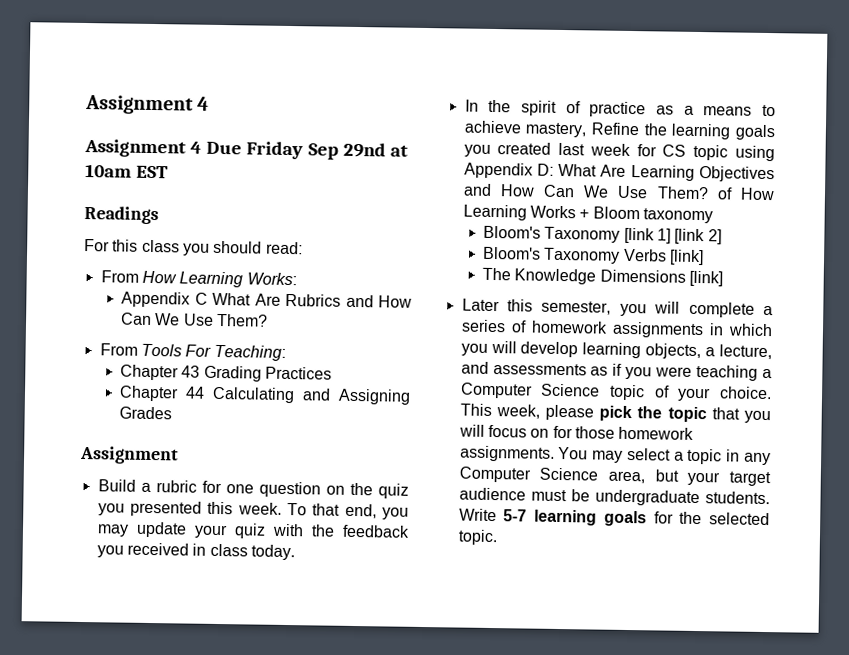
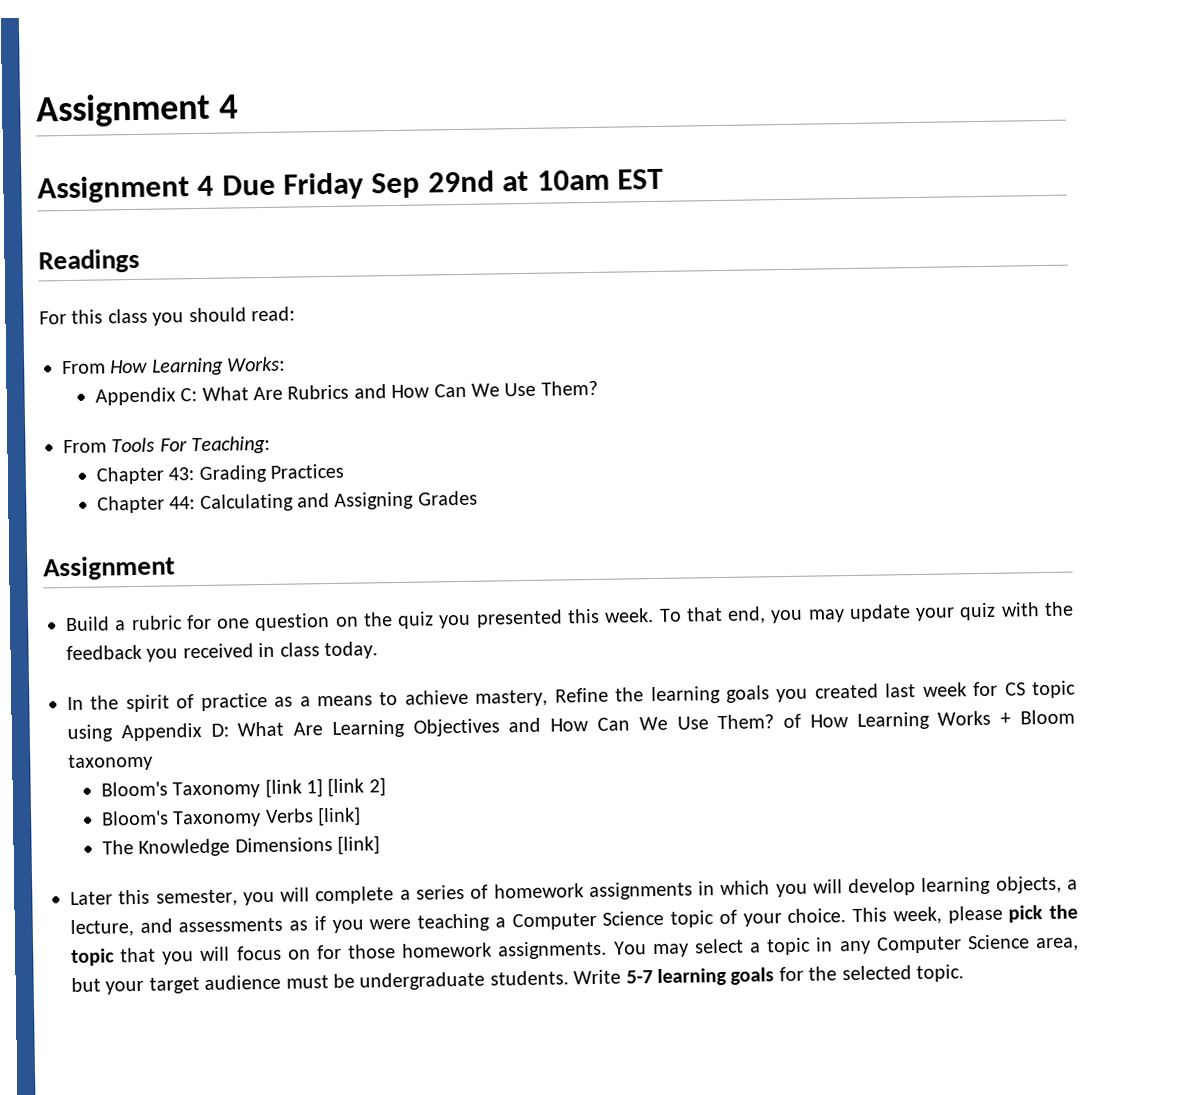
- Appendix C What Are Rubrics and How Can We Use Them?
+ Appendix C: What Are Rubrics and How Can We Use Them?
- Chapter 43 Grading Practices
+ Chapter 43: Grading Practices
- Chapter 44 Calculating and Assigning Grades
+ Chapter 44: Calculating and Assigning Grades

